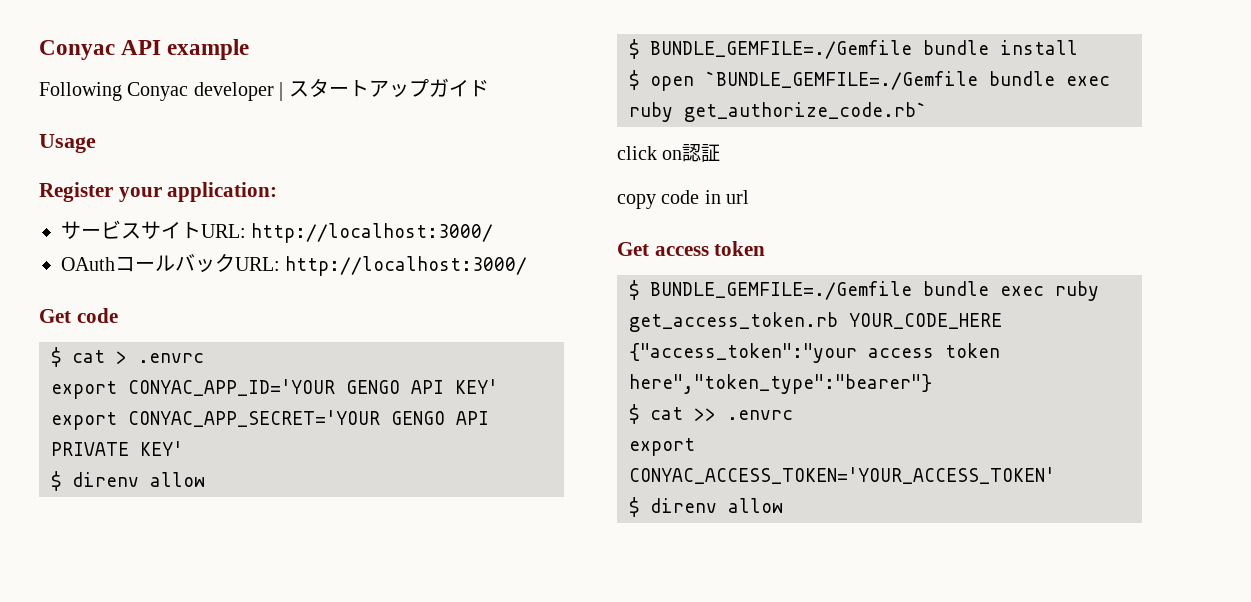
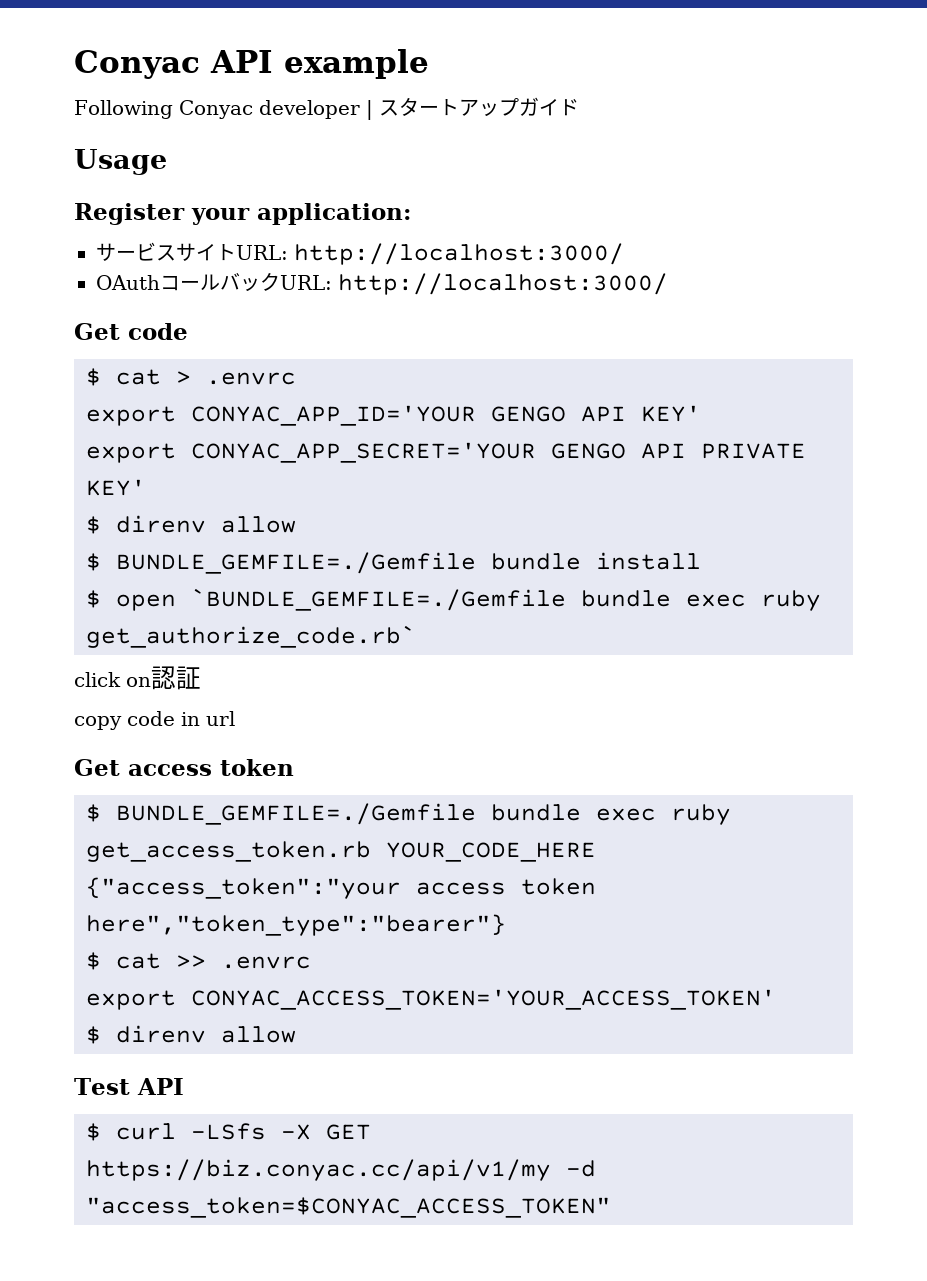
+ Test API
+ $ curl -LSfs -X GET https://biz.conyac.cc/api/v1/my -d "access_token=$CONYAC_ACCESS_TOKEN"

